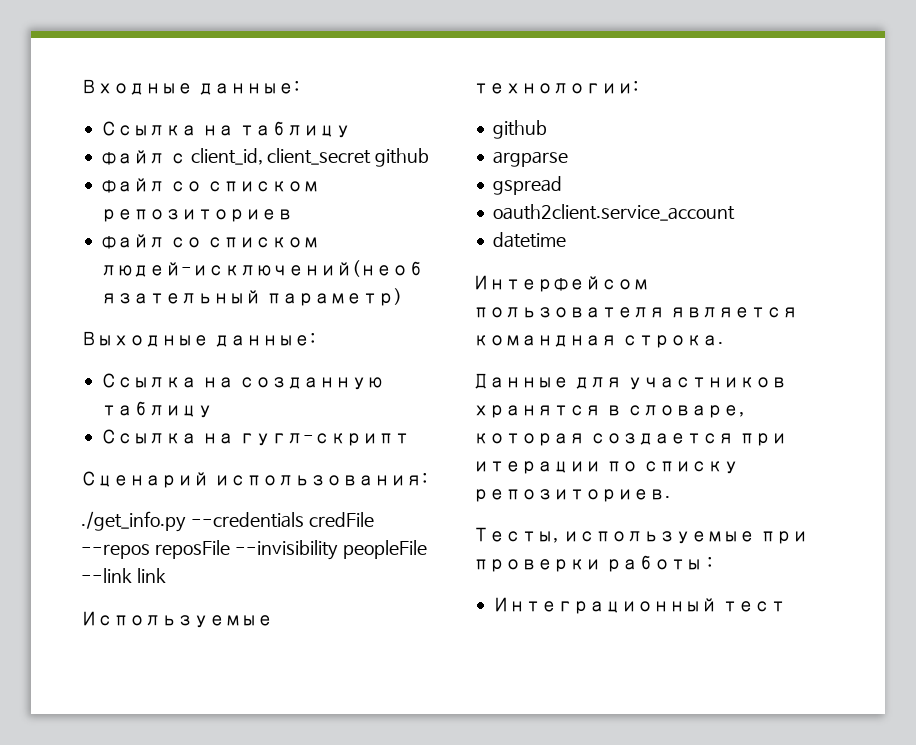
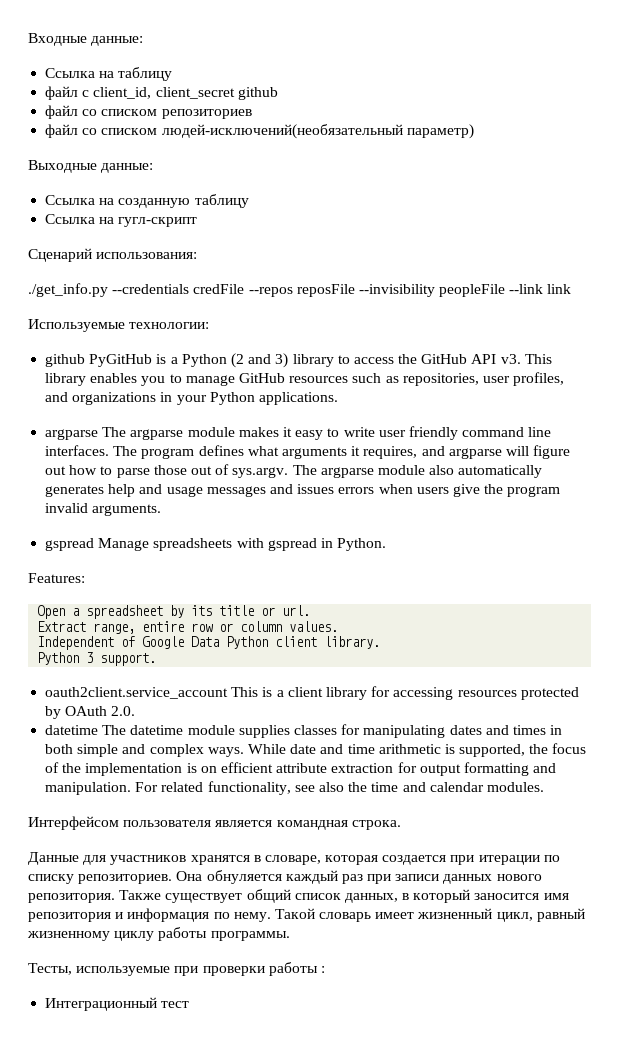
  Используемые технологии:
- github
- argparse
- gspread
- oauth2client.service_account
- datetime
+ github PyGitHub is a Python (2 and 3) library to access the GitHub API v3. This library enables you to manage GitHub resources such as repositories, user profiles, and organizations in your Python applications.
+ argparse The argparse module makes it easy to write user friendly command line interfaces. The program defines what arguments it requires, and argparse will figure out how to parse those out of sys.argv. The argparse module also automatically generates help and usage messages and issues errors when users give the program invalid arguments.
+ gspread Manage spreadsheets with gspread in Python.
+ Features:
+ Open a spreadsheet by its title or url.
+ Extract range, entire row or column values.
+ Independent of Google Data Python client library.
+ Python 3 support.
+ oauth2client.service_account This is a client library for accessing resources protected by OAuth 2.0.
+ datetime The datetime module supplies classes for manipulating dates and times in both simple and complex ways. While date and time arithmetic is supported, the focus of the implementation is on efficient attribute extraction for output formatting and manipulation. For related functionality, see also the time and calendar modules.
+ Она обнуляется каждый раз при записи данных нового репозитория. Также существует общий список данных, в который заносится имя репозитория и информация по нему. Такой словарь имеет жизненный цикл, равный жизненному циклу работы программы.

